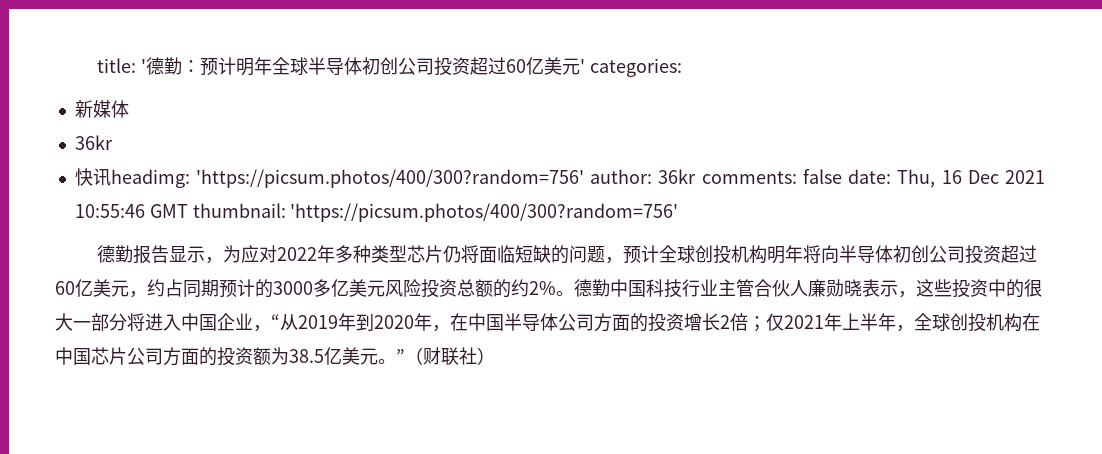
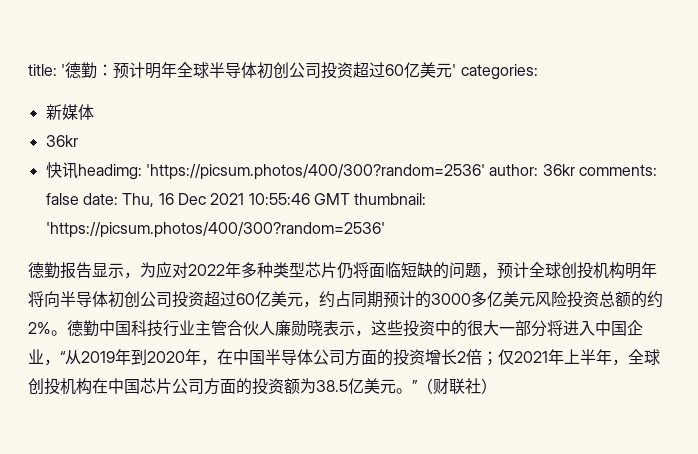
- 快讯headimg: 'https://picsum.photos/400/300?random=756' author: 36kr comments: false date: Thu, 16 Dec 2021 10:55:46 GMT thumbnail: 'https://picsum.photos/400/300?random=756'
+ 快讯headimg: 'https://picsum.photos/400/300?random=2536' author: 36kr comments: false date: Thu, 16 Dec 2021 10:55:46 GMT thumbnail: 'https://picsum.photos/400/300?random=2536'

